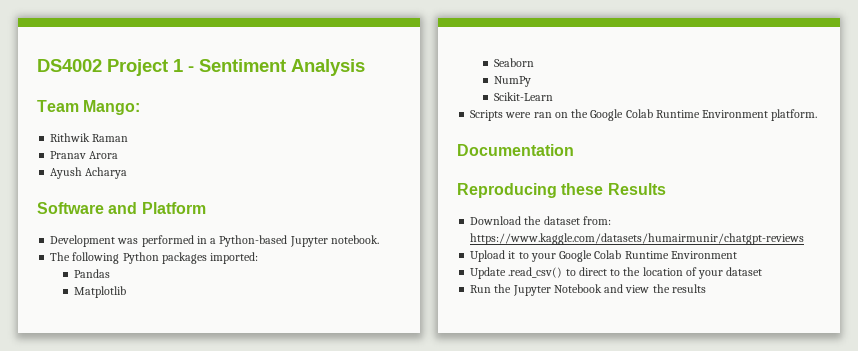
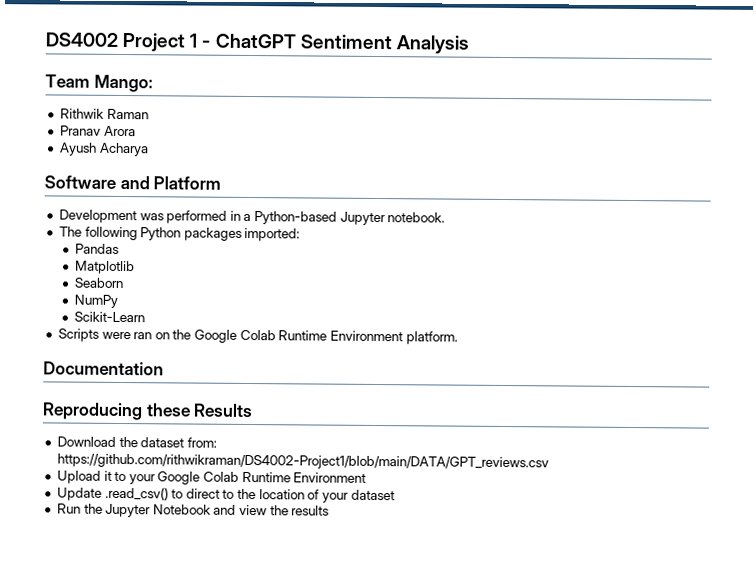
- DS4002 Project 1 - Sentiment Analysis
+ DS4002 Project 1 - ChatGPT Sentiment Analysis
- Download the dataset from: https://www.kaggle.com/datasets/humairmunir/chatgpt-reviews
+ Download the dataset from: https://github.com/rithwikraman/DS4002-Project1/blob/main/DATA/GPT_reviews.csv

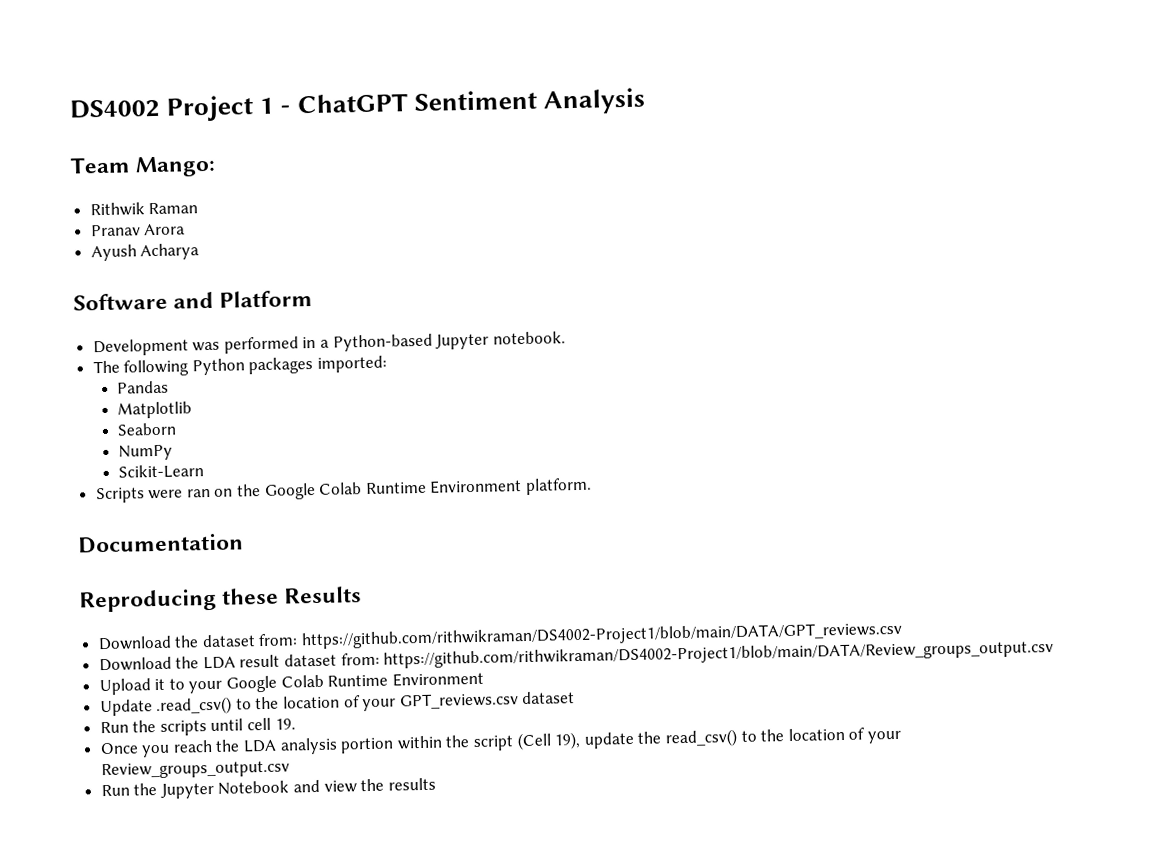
+ Download the LDA result dataset from: https://github.com/rithwikraman/DS4002-Project1/blob/main/DATA/Review_groups_output.csv
- Update .read_csv() to direct to the location of your dataset
+ Update .read_csv() to the location of your GPT_reviews.csv dataset
+ Run the scripts until cell 19.
+ Once you reach the LDA analysis portion within the script (Cell 19), update the read_csv() to the location of your Review_groups_output.csv

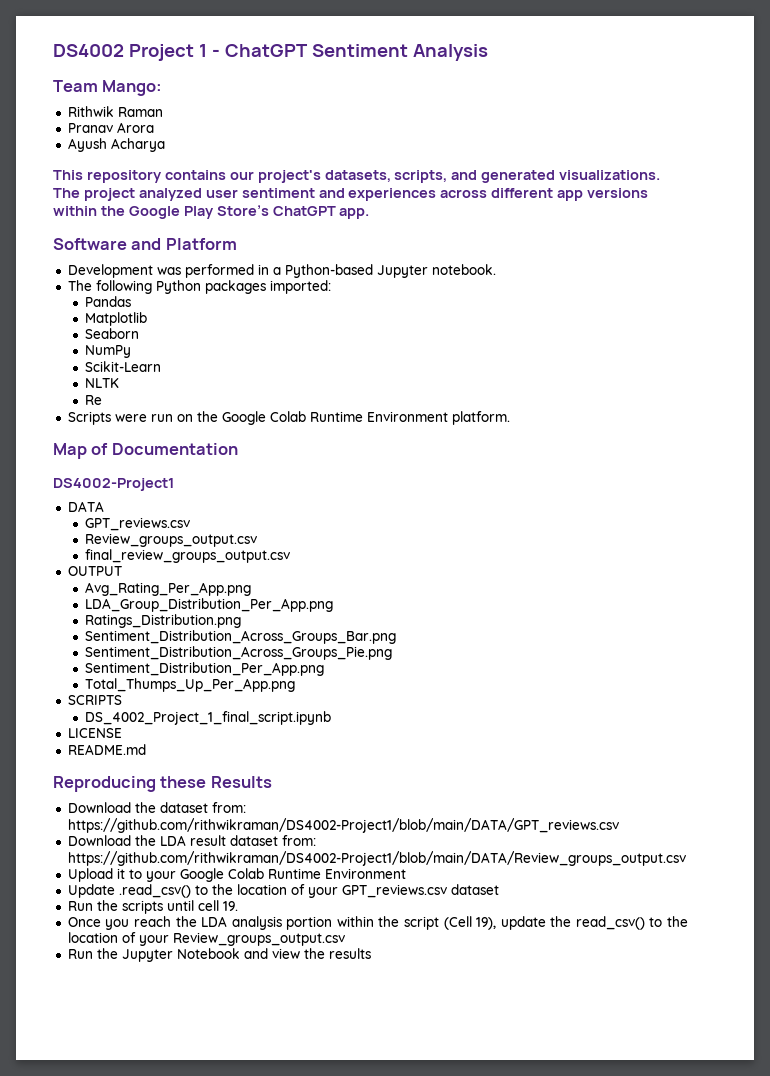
+ This repository contains our project's datasets, scripts, and generated visualizations. The project analyzed user sentiment and experiences across different app versions within the Google Play Store’s ChatGPT app.
+ NLTK
+ Re
- Scripts were ran on the Google Colab Runtime Environment platform.
+ Scripts were run on the Google Colab Runtime Environment platform.
- Documentation
+ Map of Documentation
+ DS4002-Project1
+ DATA
+ GPT_reviews.csv
+ Review_groups_output.csv
+ final_review_groups_output.csv
+ OUTPUT
+ Avg_Rating_Per_App.png
+ LDA_Group_Distribution_Per_App.png
+ Ratings_Distribution.png
+ Sentiment_Distribution_Across_Groups_Bar.png
+ Sentiment_Distribution_Across_Groups_Pie.png
+ Sentiment_Distribution_Per_App.png
+ Total_Thumps_Up_Per_App.png
+ SCRIPTS
+ DS_4002_Project_1_final_script.ipynb
+ LICENSE
+ README.md

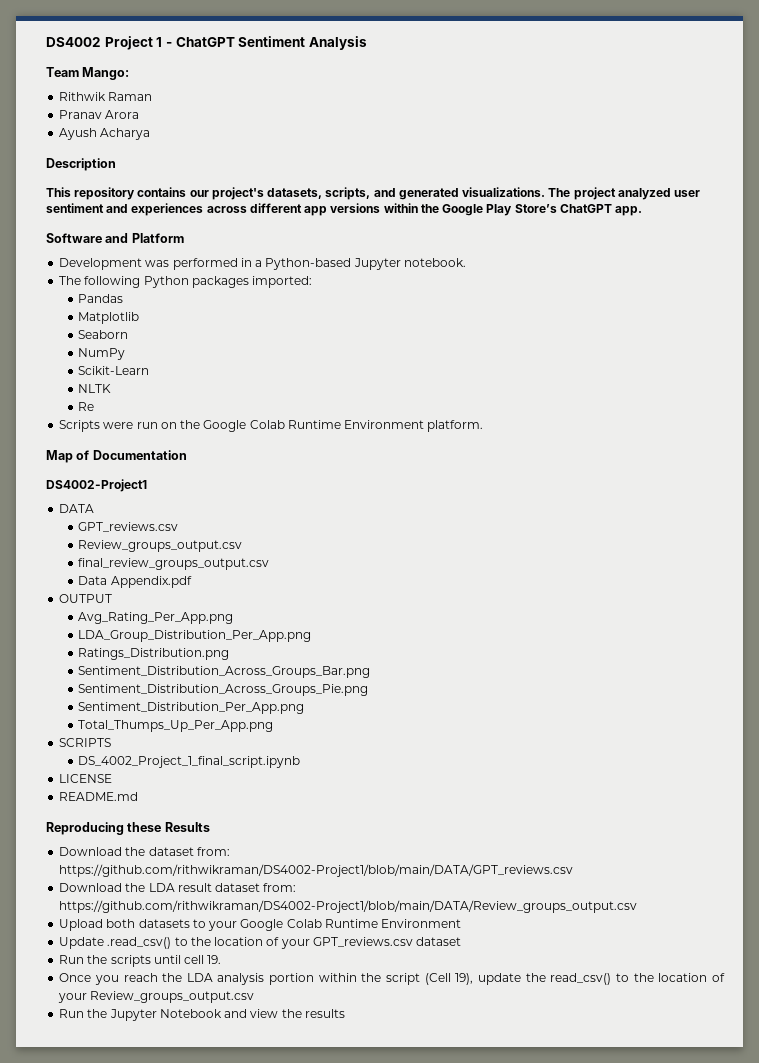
+ Description
+ Data Appendix.pdf
- Upload it to your Google Colab Runtime Environment
+ Upload both datasets to your Google Colab Runtime Environment

